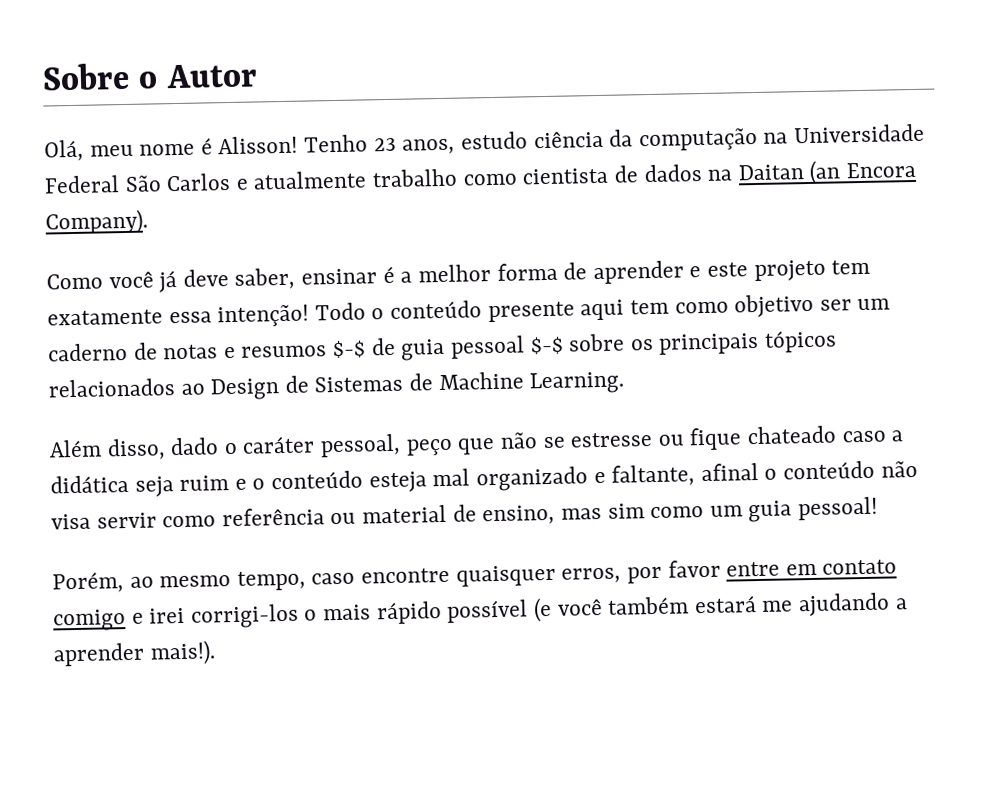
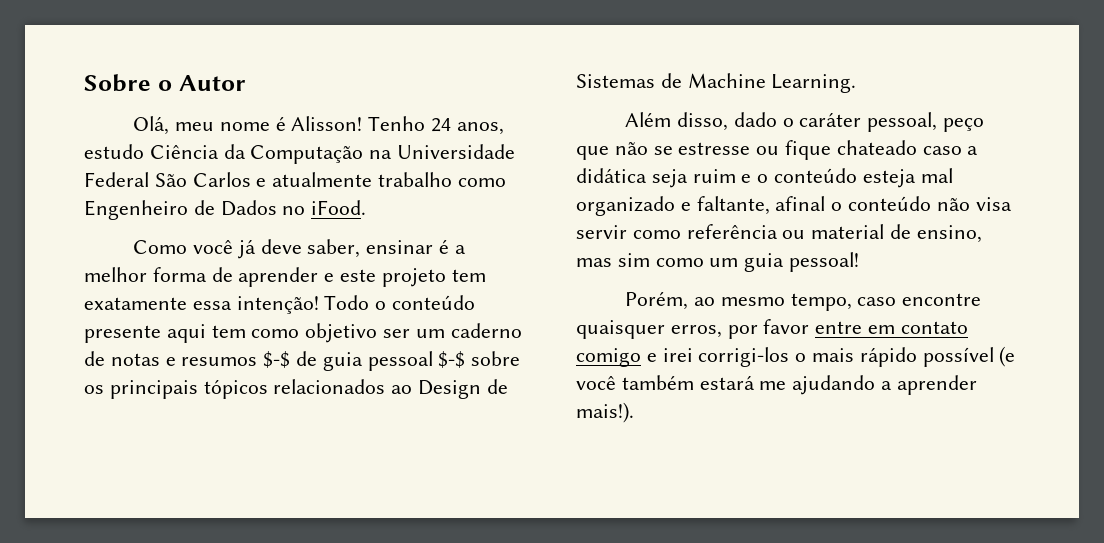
- Tenho 23 anos, estudo ciência da computação na Universidade Federal São Carlos e atualmente trabalho como cientista de dados na Daitan (an Encora Company).
+ Tenho 24 anos, estudo Ciência da Computação na Universidade Federal São Carlos e atualmente trabalho como Engenheiro de Dados no iFood.

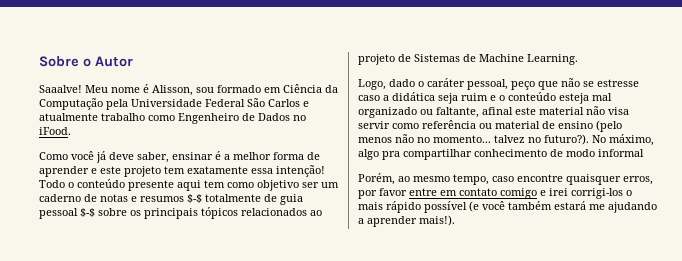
- Olá, meu nome é Alisson! Tenho 24 anos, estudo Ciência da Computação na Universidade Federal São Carlos e atualmente trabalho como Engenheiro de Dados no iFood.
+ Saaalve! Meu nome é Alisson, sou formado em Ciência da Computação pela Universidade Federal São Carlos e atualmente trabalho como Engenheiro de Dados no iFood.
- Todo o conteúdo presente aqui tem como objetivo ser um caderno de notas e resumos $-$ de guia pessoal $-$ sobre os principais tópicos relacionados ao Design de Sistemas de Machine Learning.
+ Todo o conteúdo presente aqui tem como objetivo ser um caderno de notas e resumos $-$ totalmente de guia pessoal $-$ sobre os principais tópicos relacionados ao projeto de Sistemas de Machine Learning.
- Além disso, dado o caráter pessoal, peço que não se estresse ou fique chateado caso a didática seja ruim e o conteúdo esteja mal organizado e faltante, afinal o conteúdo não visa servir como referência ou material de ensino, mas sim como um guia pessoal!
+ Logo, dado o caráter pessoal, peço que não se estresse caso a didática seja ruim e o conteúdo esteja mal organizado ou faltante, afinal este material não visa servir como referência ou material de ensino (pelo menos não no momento... talvez no futuro?). No máximo, algo pra compartilhar conhecimento de modo informal

